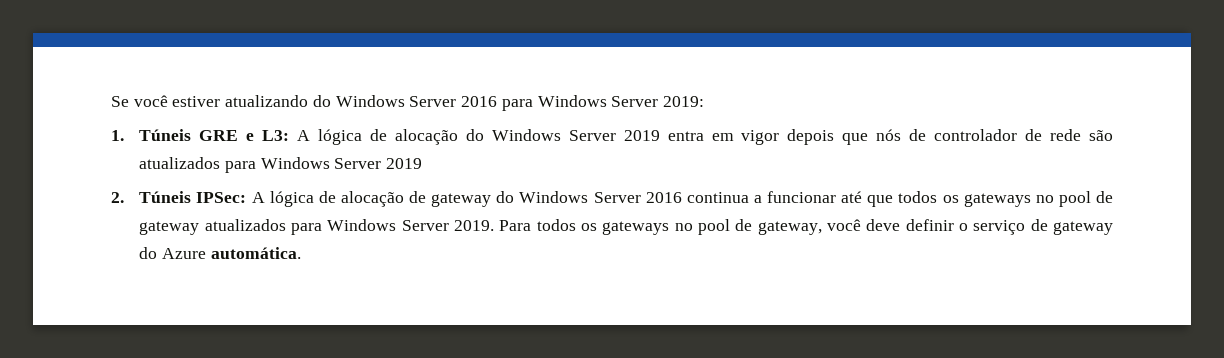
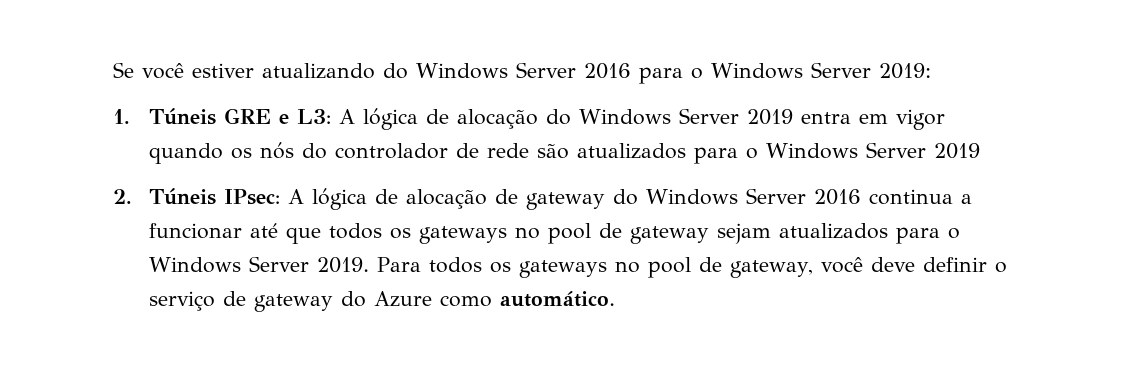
- Se você estiver atualizando do Windows Server 2016 para Windows Server 2019:
+ Se você estiver atualizando do Windows Server 2016 para o Windows Server 2019:
- 1. Túneis GRE e L3: A lógica de alocação do Windows Server 2019 entra em vigor depois que nós de controlador de rede são atualizados para Windows Server 2019
+ 1. Túneis GRE e L3: A lógica de alocação do Windows Server 2019 entra em vigor quando os nós do controlador de rede são atualizados para o Windows Server 2019
- 2. Túneis IPSec: A lógica de alocação de gateway do Windows Server 2016 continua a funcionar até que todos os gateways no pool de gateway atualizados para Windows Server 2019.
+ 2. Túneis IPsec: A lógica de alocação de gateway do Windows Server 2016 continua a funcionar até que todos os gateways no pool de gateway sejam atualizados para o Windows Server 2019.
- Para todos os gateways no pool de gateway, você deve definir o serviço de gateway do Azure automática.
+ Para todos os gateways no pool de gateway, você deve definir o serviço de gateway do Azure como automático.

